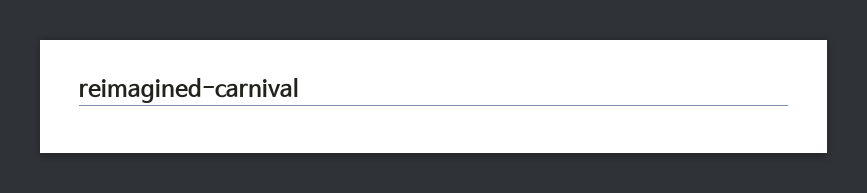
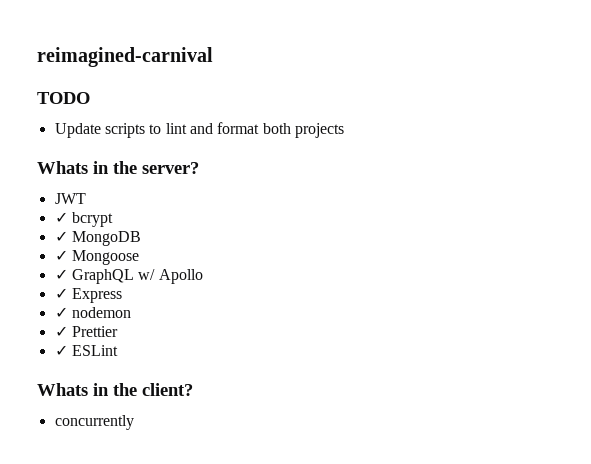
+ TODO
+ Update scripts to lint and format both projects
+ Whats in the server?
+ JWT
+ ✓ bcrypt
+ ✓ MongoDB
+ ✓ Mongoose
+ ✓ GraphQL w/ Apollo
+ ✓ Express
+ ✓ nodemon
+ ✓ Prettier
+ ✓ ESLint
+ Whats in the client?
+ concurrently

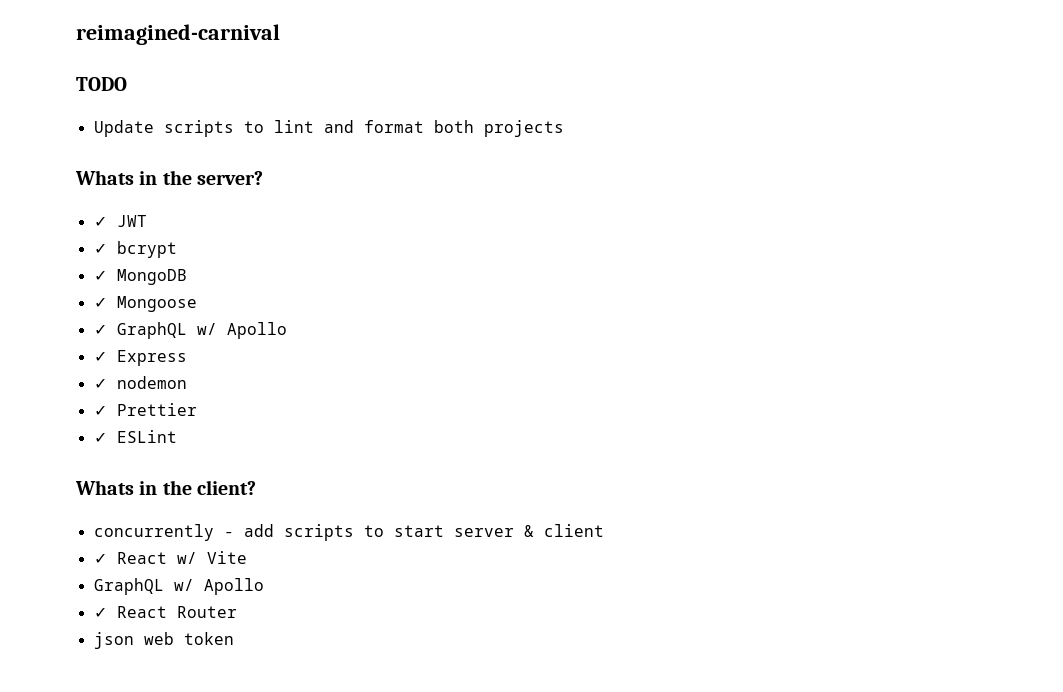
- JWT
+ ✓ JWT
- concurrently
+ concurrently - add scripts to start server & client
+ ✓ React w/ Vite
+ GraphQL w/ Apollo
+ ✓ React Router
+ json web token

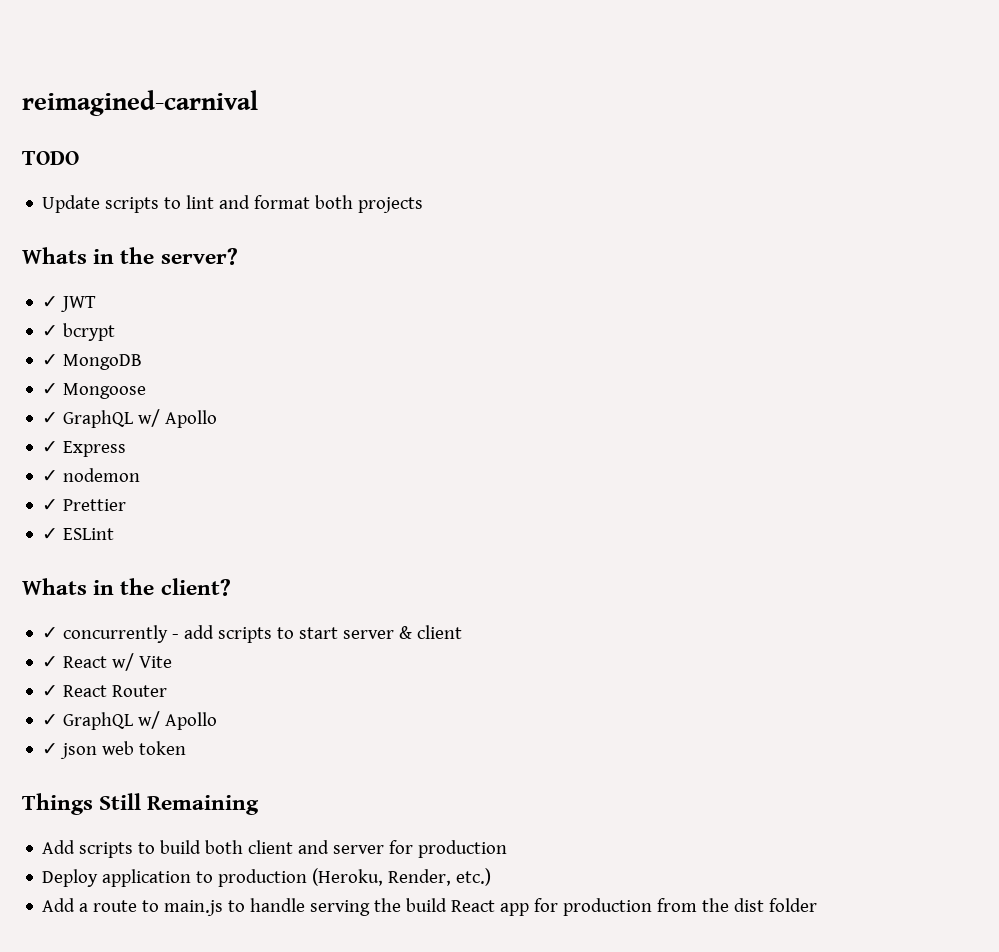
- concurrently - add scripts to start server & client
+ ✓ concurrently - add scripts to start server & client
  ✓ React w/ Vite
- GraphQL w/ Apollo
  ✓ React Router
- json web token
+ ✓ GraphQL w/ Apollo
+ ✓ json web token
+ Things Still Remaining
+ Add scripts to build both client and server for production
+ Deploy application to production (Heroku, Render, etc.)
+ Add a route to main.js to handle serving the build React app for production from the dist folder

